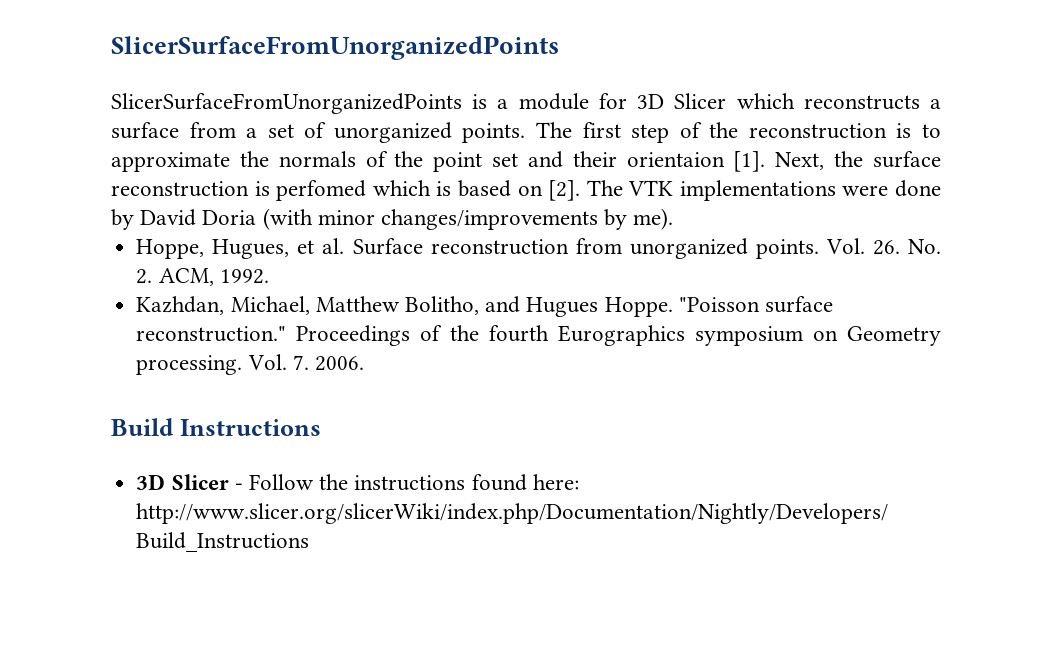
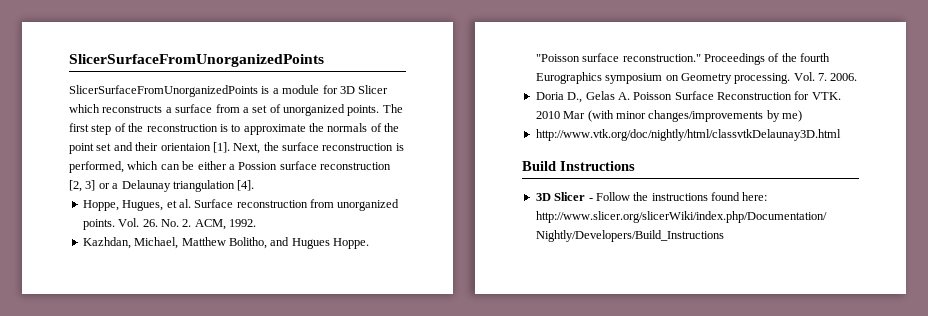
- Next, the surface reconstruction is perfomed which is based on [2]. The VTK implementations were done by David Doria (with minor changes/improvements by me).
+ Next, the surface reconstruction is performed, which can be either a Possion surface reconstruction [2, 3] or a Delaunay triangulation [4].
+ Doria D., Gelas A. Poisson Surface Reconstruction for VTK. 2010 Mar (with minor changes/improvements by me)
+ http://www.vtk.org/doc/nightly/html/classvtkDelaunay3D.html

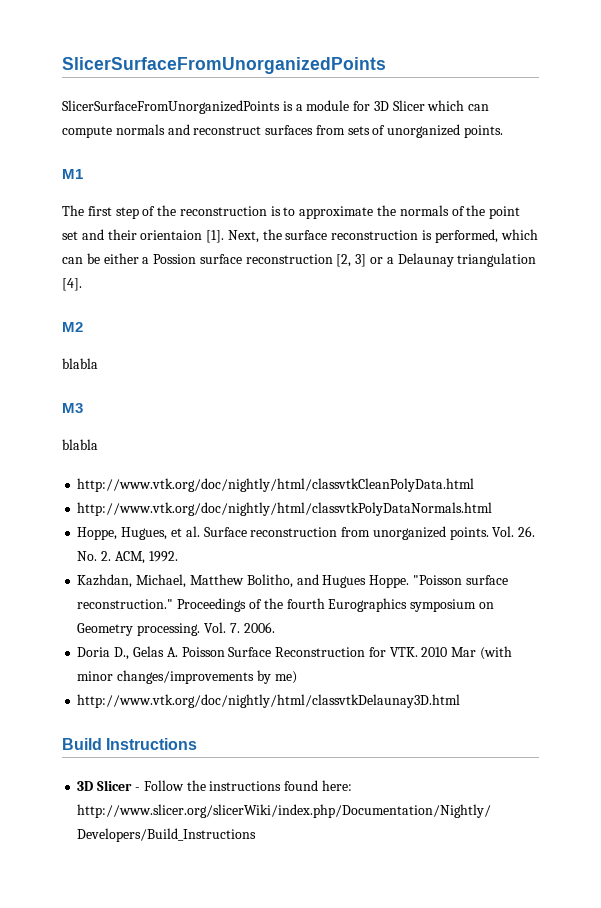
- SlicerSurfaceFromUnorganizedPoints is a module for 3D Slicer which reconstructs a surface from a set of unorganized points. The first step of the reconstruction is to approximate the normals of the point set and their orientaion [1].
+ SlicerSurfaceFromUnorganizedPoints is a module for 3D Slicer which can compute normals and reconstruct surfaces from sets of unorganized points.
+ M1
+ The first step of the reconstruction is to approximate the normals of the point set and their orientaion [1].
+ M2
+ blabla
+ M3
+ blabla
+ http://www.vtk.org/doc/nightly/html/classvtkCleanPolyData.html
+ http://www.vtk.org/doc/nightly/html/classvtkPolyDataNormals.html

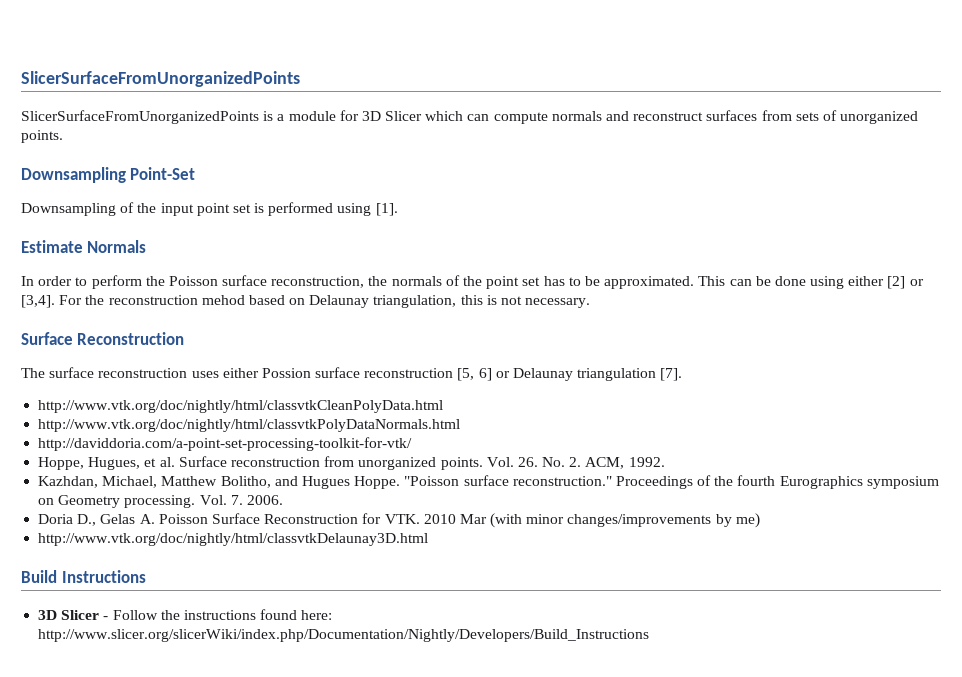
- M1
- The first step of the reconstruction is to approximate the normals of the point set and their orientaion [1]. Next, the surface reconstruction is performed, which can be either a Possion surface reconstruction [2, 3] or a Delaunay triangulation [4].
- M2
- blabla
- M3
- blabla
+ Downsampling Point-Set
+ Downsampling of the input point set is performed using [1].
+ Estimate Normals
+ In order to perform the Poisson surface reconstruction, the normals of the point set has to be approximated. This can be done using either [2] or [3,4]. For the reconstruction mehod based on Delaunay triangulation, this is not necessary.
+ Surface Reconstruction
+ The surface reconstruction uses either Possion surface reconstruction [5, 6] or Delaunay triangulation [7].
+ http://daviddoria.com/a-point-set-processing-toolkit-for-vtk/

